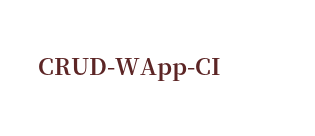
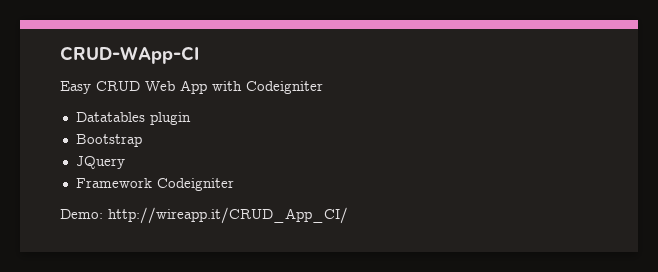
+ Easy CRUD Web App with Codeigniter
+ Datatables plugin
+ Bootstrap
+ JQuery
+ Framework Codeigniter
+ Demo: http://wireapp.it/CRUD_App_CI/

